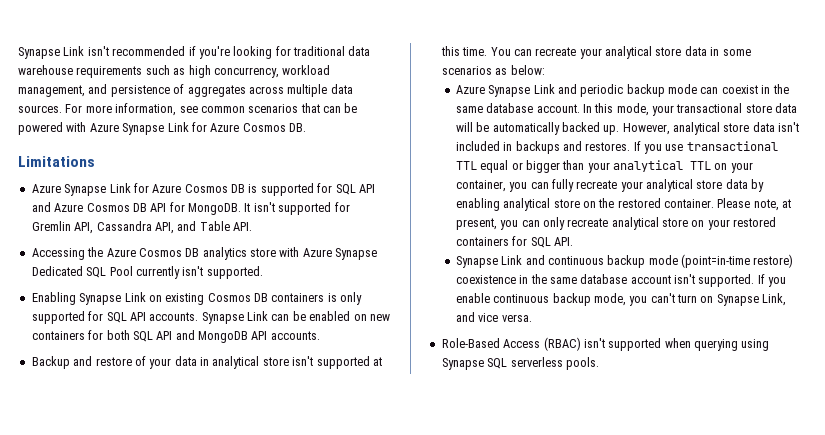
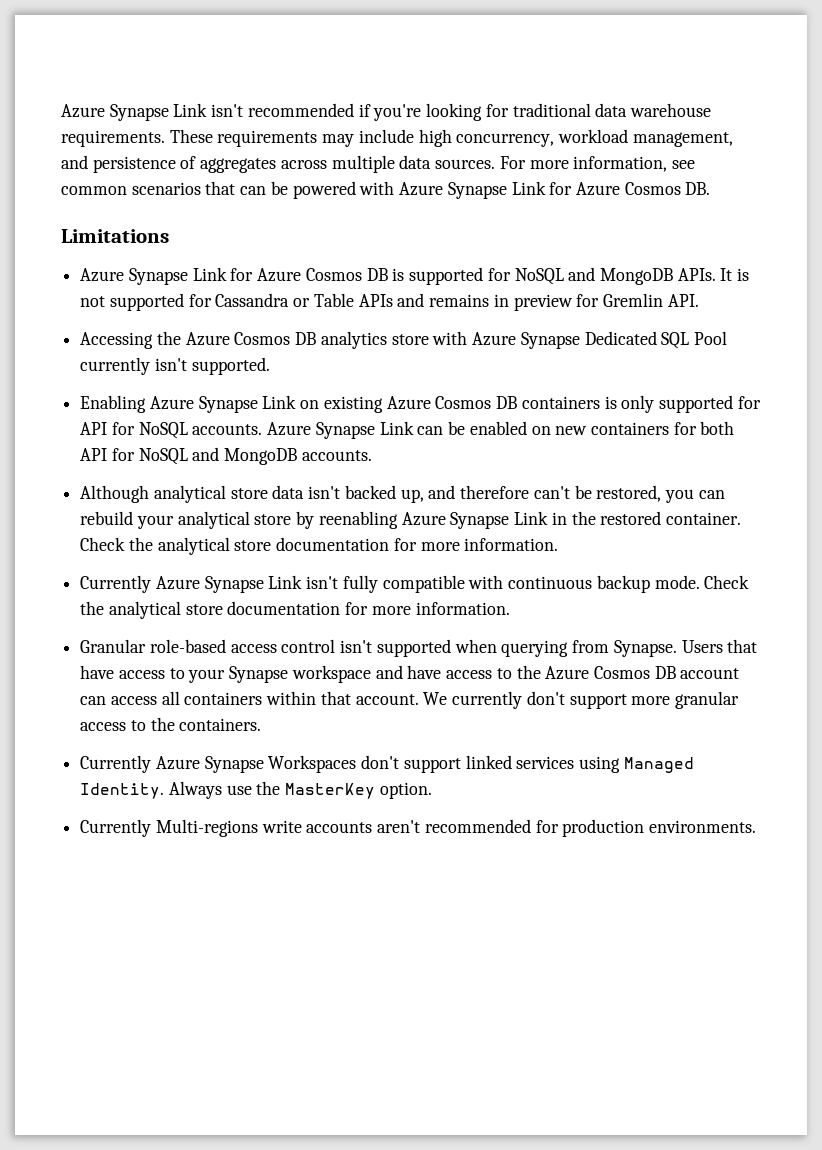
- Synapse Link isn't recommended if you're looking for traditional data warehouse requirements such as high concurrency, workload management, and persistence of aggregates across multiple data sources.
+ Azure Synapse Link isn't recommended if you're looking for traditional data warehouse requirements. These requirements may include high concurrency, workload management, and persistence of aggregates across multiple data sources.
- Azure Synapse Link for Azure Cosmos DB is supported for SQL API and Azure Cosmos DB API for MongoDB. It isn't supported for Gremlin API, Cassandra API, and Table API.
+ Azure Synapse Link for Azure Cosmos DB is supported for NoSQL and MongoDB APIs. It is not supported for Cassandra or Table APIs and remains in preview for Gremlin API.
- Enabling Synapse Link on existing Cosmos DB containers is only supported for SQL API accounts. Synapse Link can be enabled on new containers for both SQL API and MongoDB API accounts.
+ Enabling Azure Synapse Link on existing Azure Cosmos DB containers is only supported for API for NoSQL accounts. Azure Synapse Link can be enabled on new containers for both API for NoSQL and MongoDB accounts.
- Backup and restore of your data in analytical store isn't supported at this time. You can recreate your analytical store data in some scenarios as below:
- Azure Synapse Link and periodic backup mode can coexist in the same database account. In this mode, your transactional store data will be automatically backed up. However, analytical store data isn't included in backups and restores. If you use transactional TTL equal or bigger than your analytical TTL on your container, you can fully recreate your analytical store data by enabling analytical store on the restored container. Please note, at present, you can only recreate analytical store on your restored containers for SQL API.
- Synapse Link and continuous backup mode (point=in-time restore) coexistence in the same database account isn't supported. If you enable continuous backup mode, you can't turn on Synapse Link, and vice versa.
- Role-Based Access (RBAC) isn't supported when querying using Synapse SQL serverless pools.
+ Although analytical store data isn't backed up, and therefore can't be restored, you can rebuild your analytical store by reenabling Azure Synapse Link in the restored container. Check the analytical store documentation for more information.
+ Currently Azure Synapse Link isn't fully compatible with continuous backup mode. Check the analytical store documentation for more information.
+ Granular role-based access control isn't supported when querying from Synapse. Users that have access to your Synapse workspace and have access to the Azure Cosmos DB account can access all containers within that account. We currently don't support more granular access to the containers.
+ Currently Azure Synapse Workspaces don't support linked services using Managed Identity. Always use the MasterKey option.
+ Currently Multi-regions write accounts aren't recommended for production environments.

